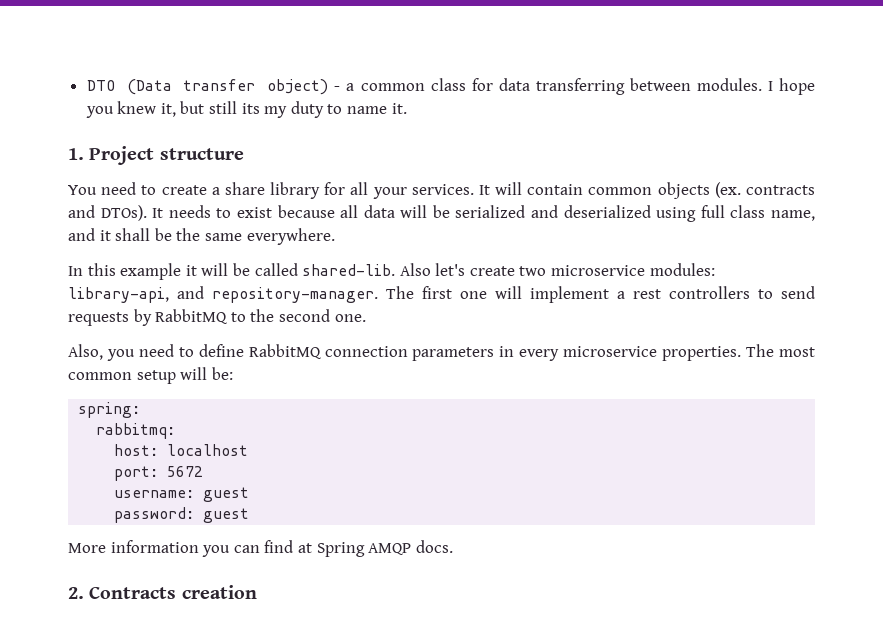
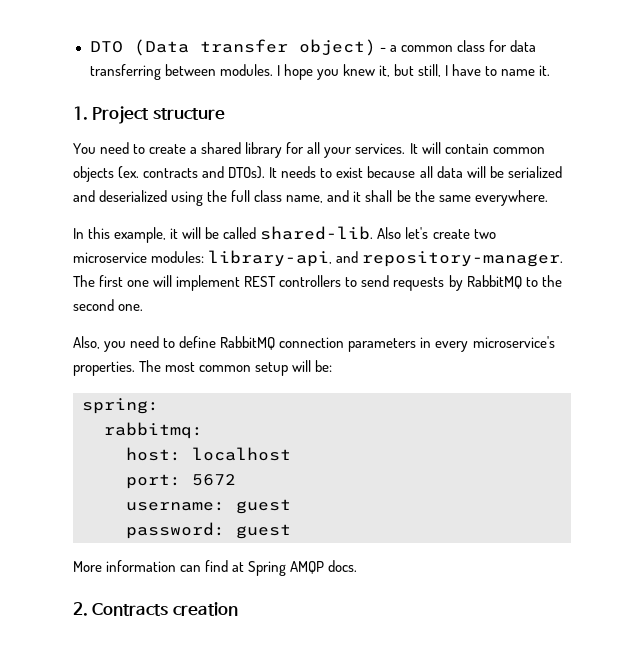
- I hope you knew it, but still its my duty to name it.
+ I hope you knew it, but still, I have to name it.
- You need to create a share library for all your services.
+ You need to create a shared library for all your services.
- It needs to exist because all data will be serialized and deserialized using full class name, and it shall be the same everywhere.
+ It needs to exist because all data will be serialized and deserialized using the full class name, and it shall be the same everywhere.
- In this example it will be called shared-lib.
+ In this example, it will be called shared-lib.
- The first one will implement a rest controllers to send requests by RabbitMQ to the second one.
+ The first one will implement REST controllers to send requests by RabbitMQ to the second one.
- Also, you need to define RabbitMQ connection parameters in every microservice properties.
+ Also, you need to define RabbitMQ connection parameters in every microservice's properties.
- More information you can find at Spring AMQP docs.
+ More information can find at Spring AMQP docs.

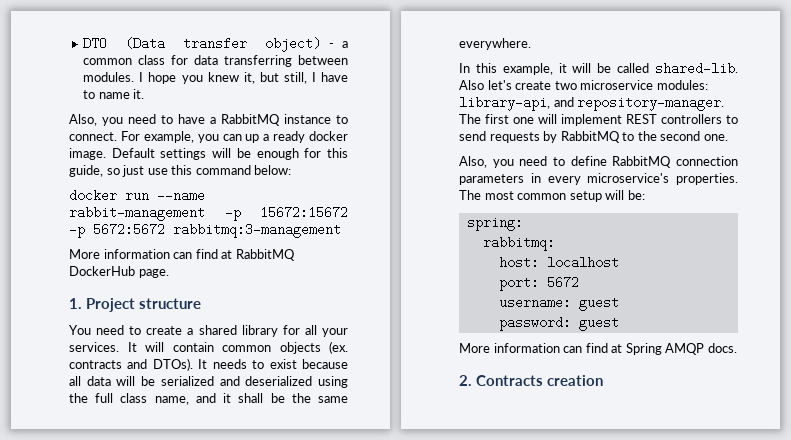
+ Also, you need to have a RabbitMQ instance to connect. For example, you can up a ready docker image. Default settings will be enough for this guide, so just use this command below:
+ docker run --name rabbit-management -p 15672:15672 -p 5672:5672 rabbitmq:3-management
+ More information can find at RabbitMQ DockerHub page.

